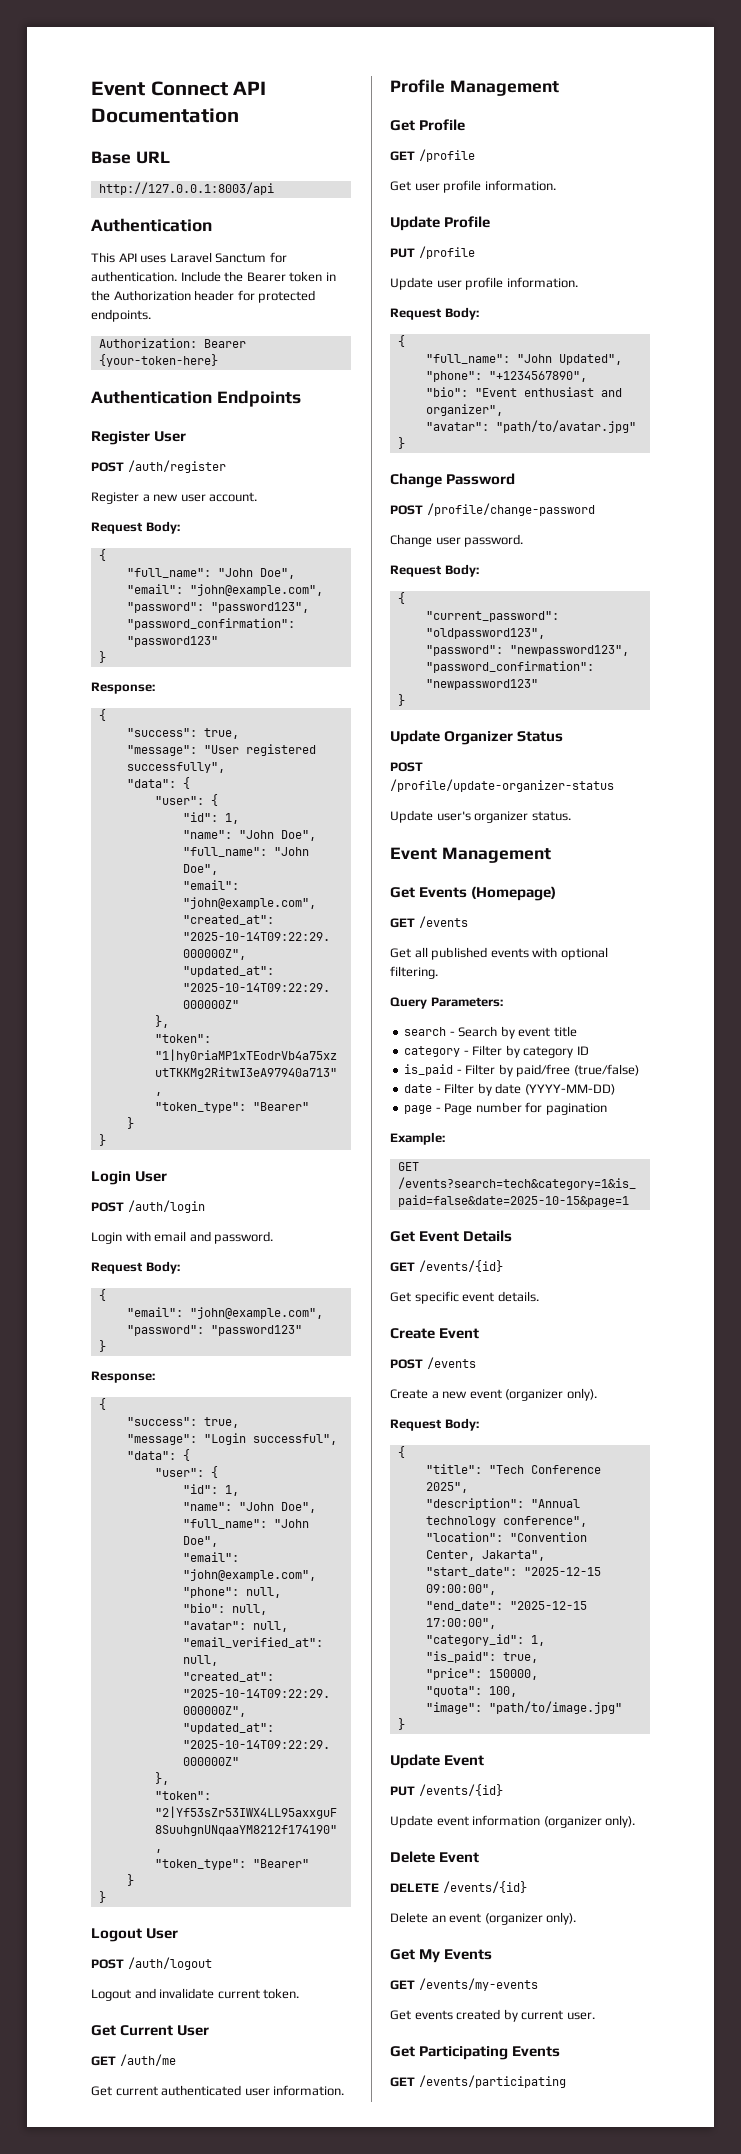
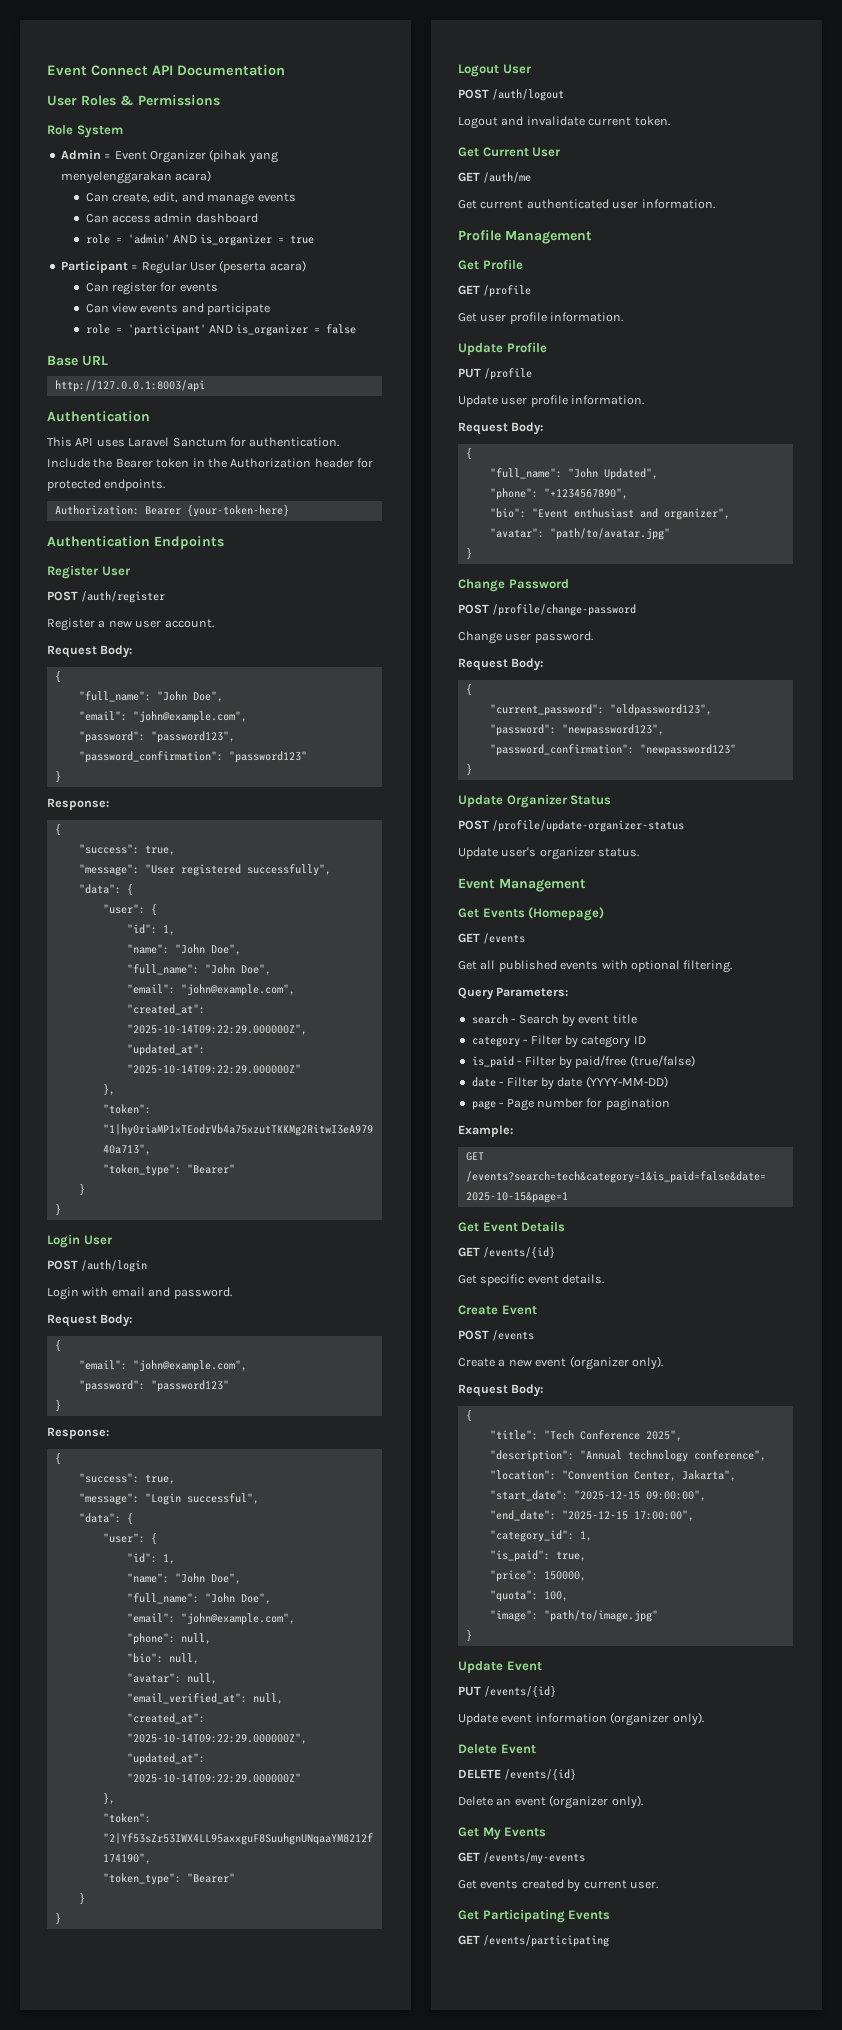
+ User Roles & Permissions
+ Role System
+ Admin = Event Organizer (pihak yang menyelenggarakan acara)
+ Can create, edit, and manage events
+ Can access admin dashboard
+ role = 'admin' AND is_organizer = true
+ Participant = Regular User (peserta acara)
+ Can register for events
+ Can view events and participate
+ role = 'participant' AND is_organizer = false

